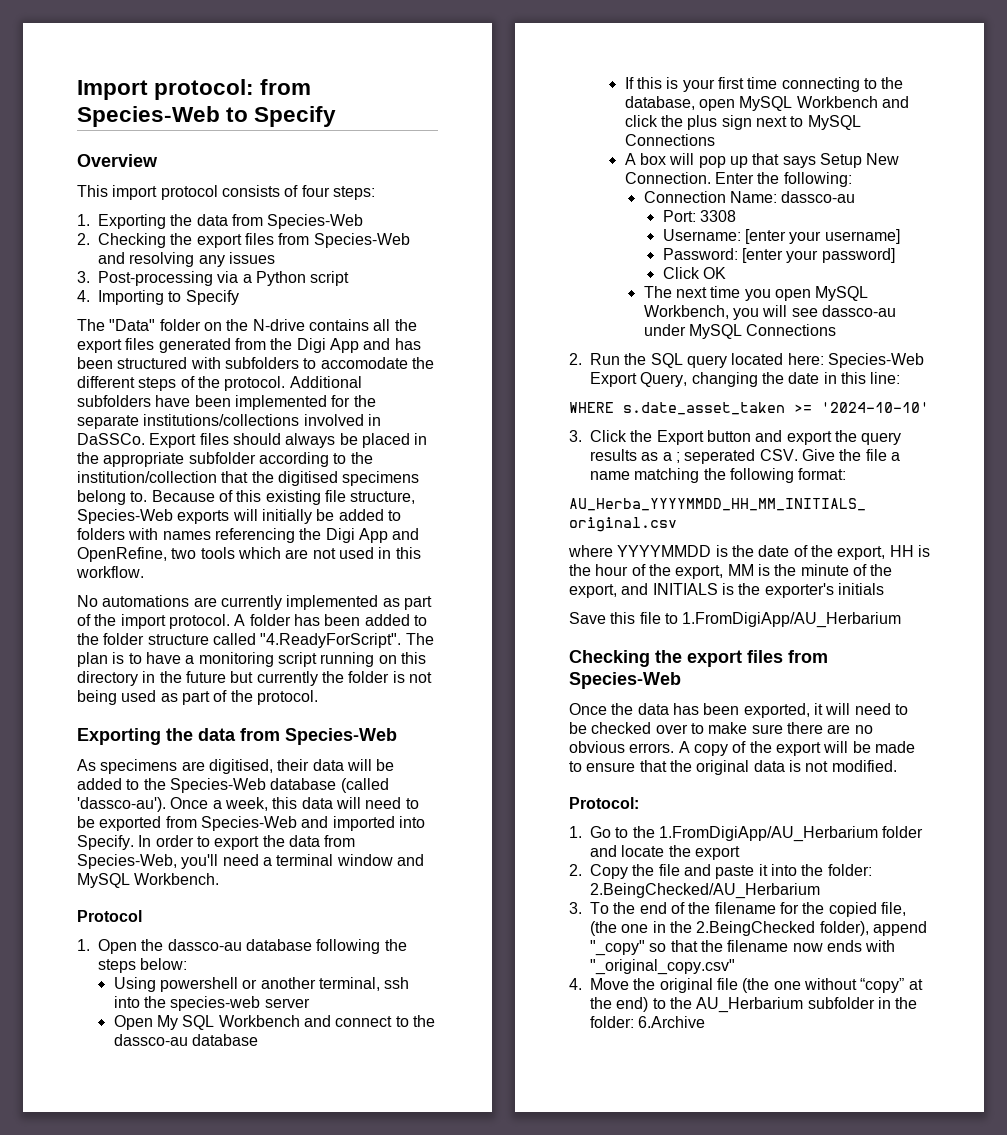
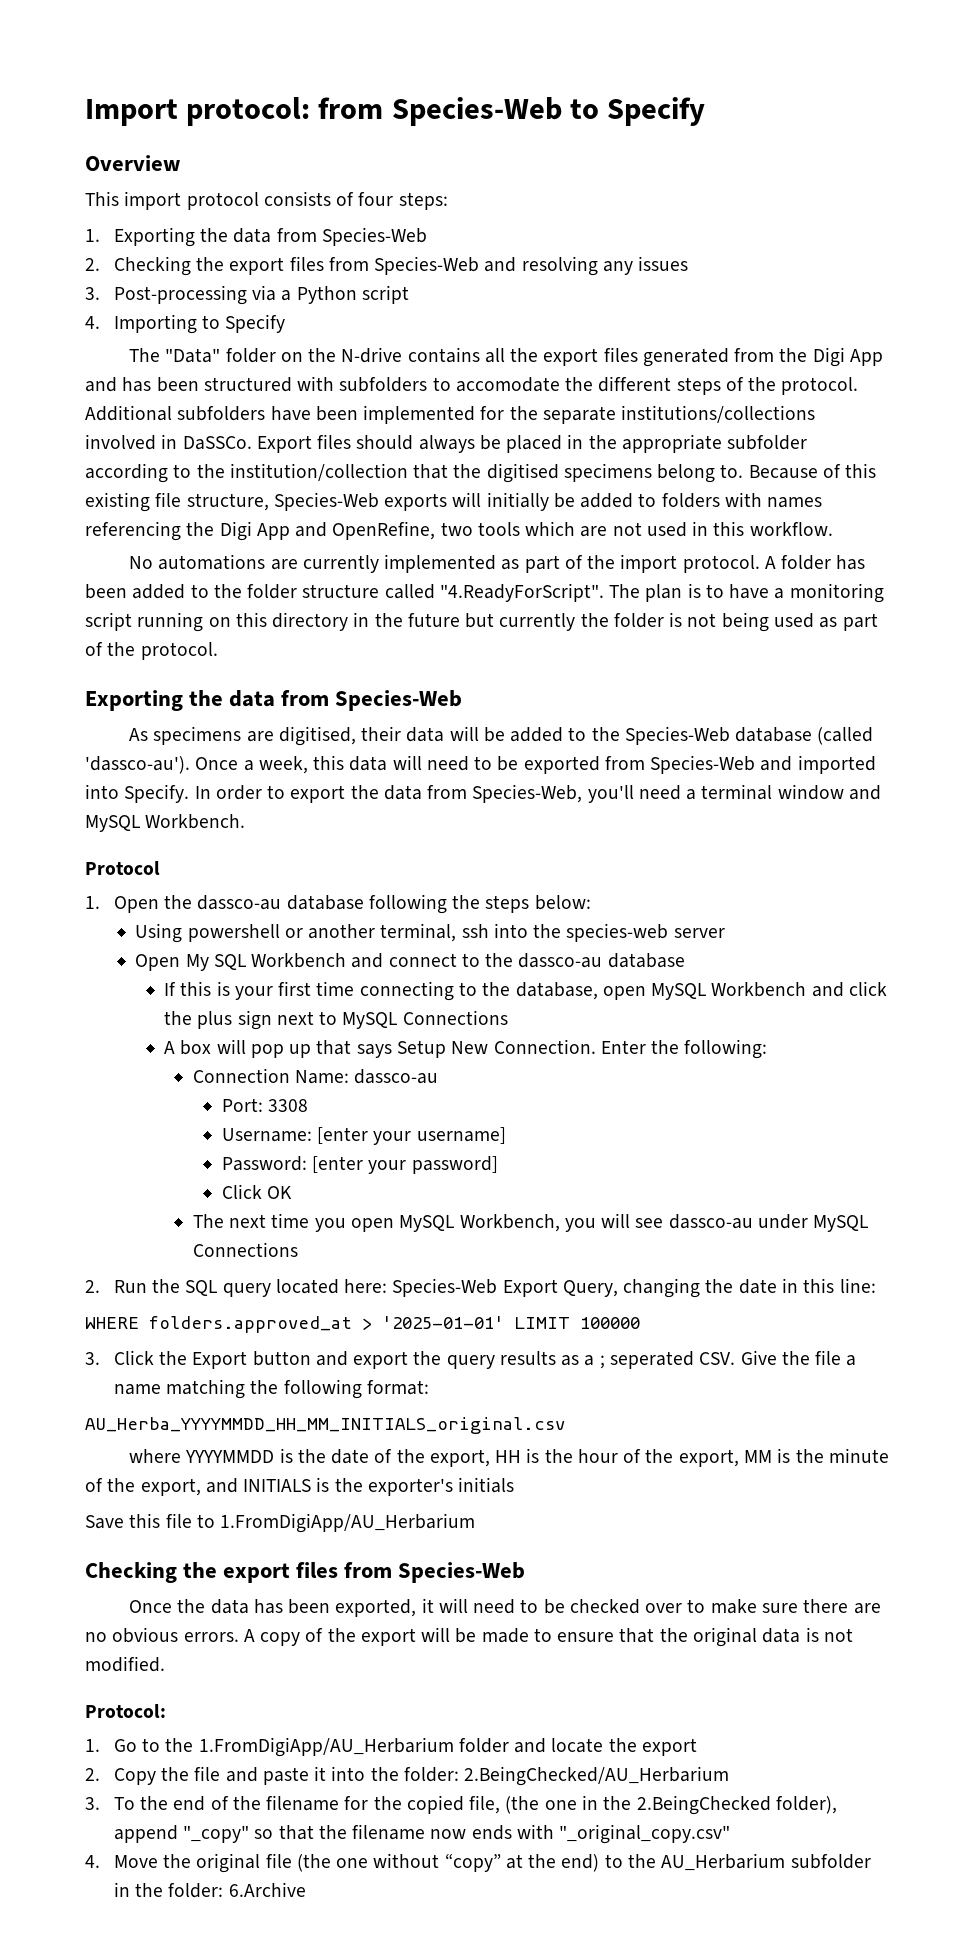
- WHERE s.date_asset_taken >= '2024-10-10'
+ WHERE folders.approved_at > '2025-01-01' LIMIT 100000

